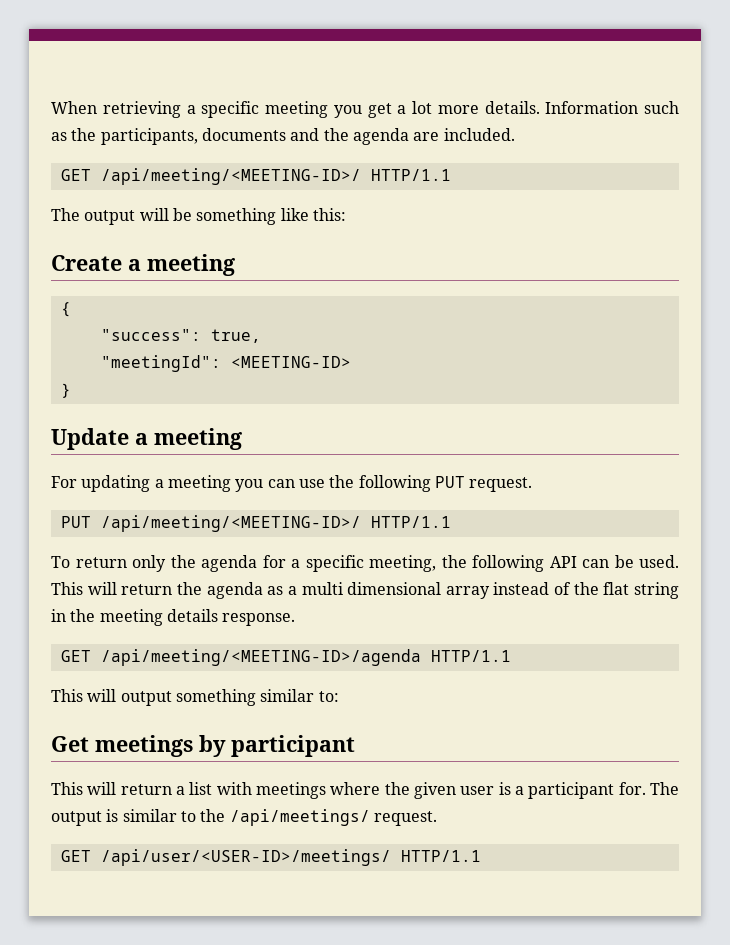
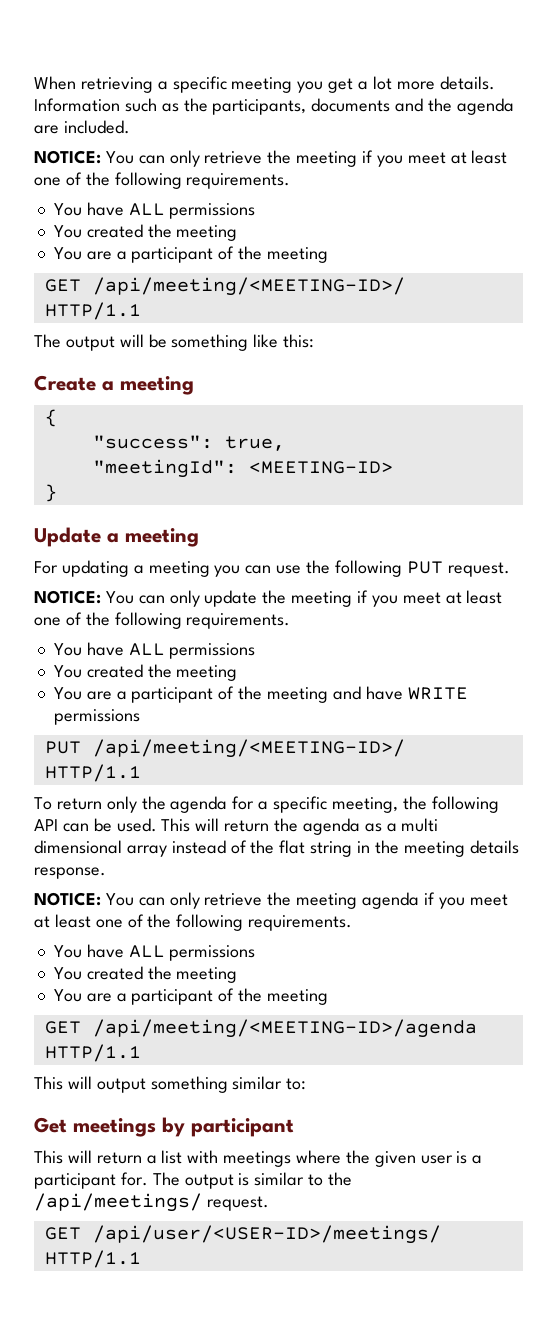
+ NOTICE: You can only retrieve the meeting if you meet at least one of the following requirements.
+ You have ALL permissions
+ You created the meeting
+ You are a participant of the meeting
+ NOTICE: You can only update the meeting if you meet at least one of the following requirements.
+ You have ALL permissions
+ You created the meeting
+ You are a participant of the meeting and have WRITE permissions
+ NOTICE: You can only retrieve the meeting agenda if you meet at least one of the following requirements.
+ You have ALL permissions
+ You created the meeting
+ You are a participant of the meeting

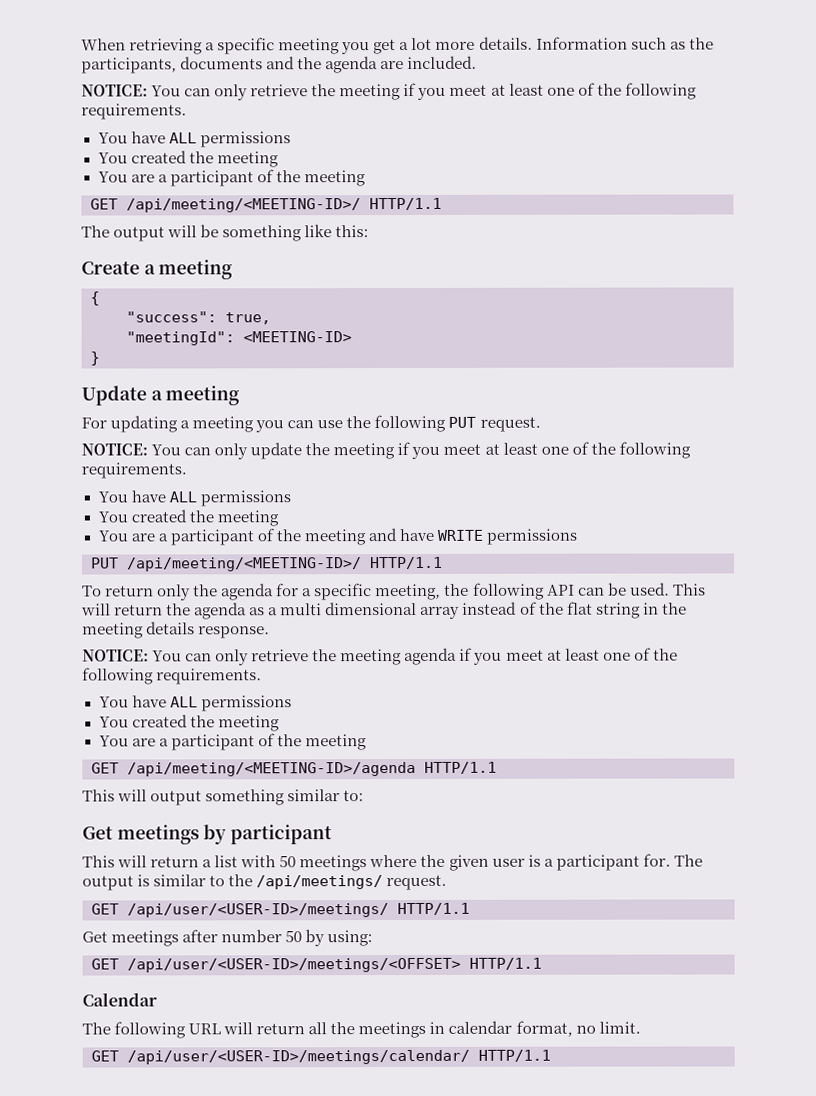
- This will return a list with meetings where the given user is a participant for.
+ This will return a list with 50 meetings where the given user is a participant for.
+ Get meetings after number 50 by using:
+ GET /api/user/<USER-ID>/meetings/<OFFSET> HTTP/1.1
+ Calendar
+ The following URL will return all the meetings in calendar format, no limit.
+ GET /api/user/<USER-ID>/meetings/calendar/ HTTP/1.1

